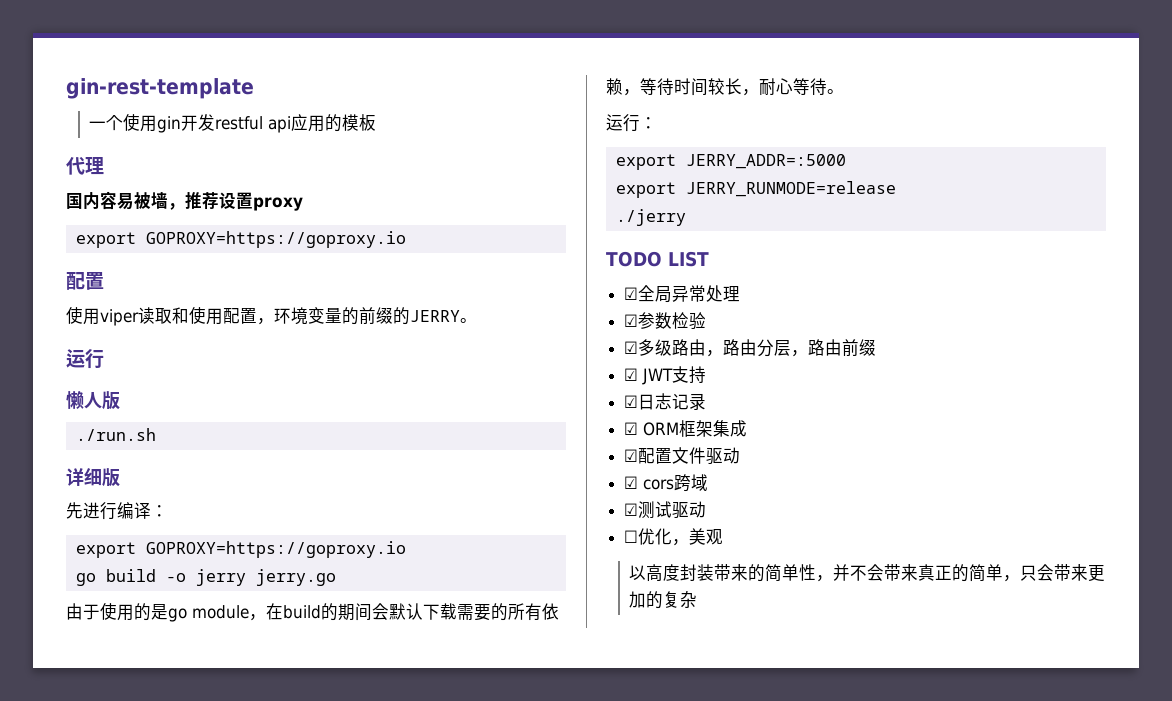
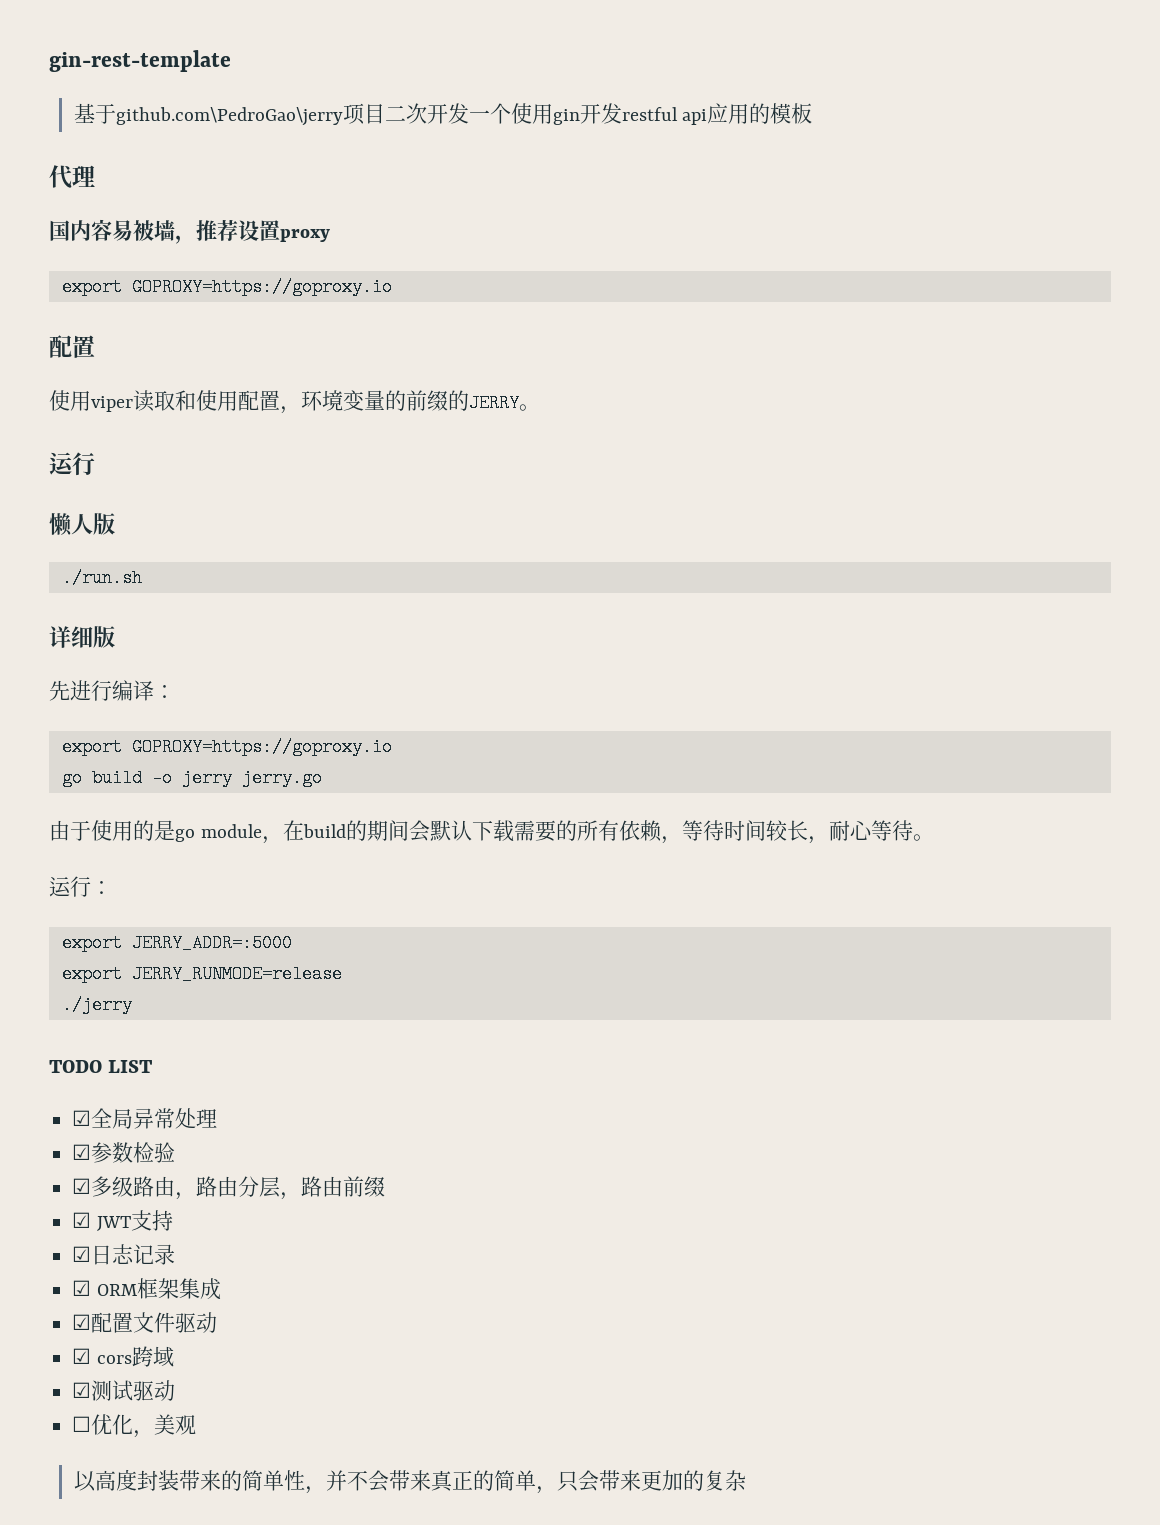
- 一个使用gin开发restful api应用的模板
+ 基于github.com\PedroGao\jerry项目二次开发一个使用gin开发restful api应用的模板

